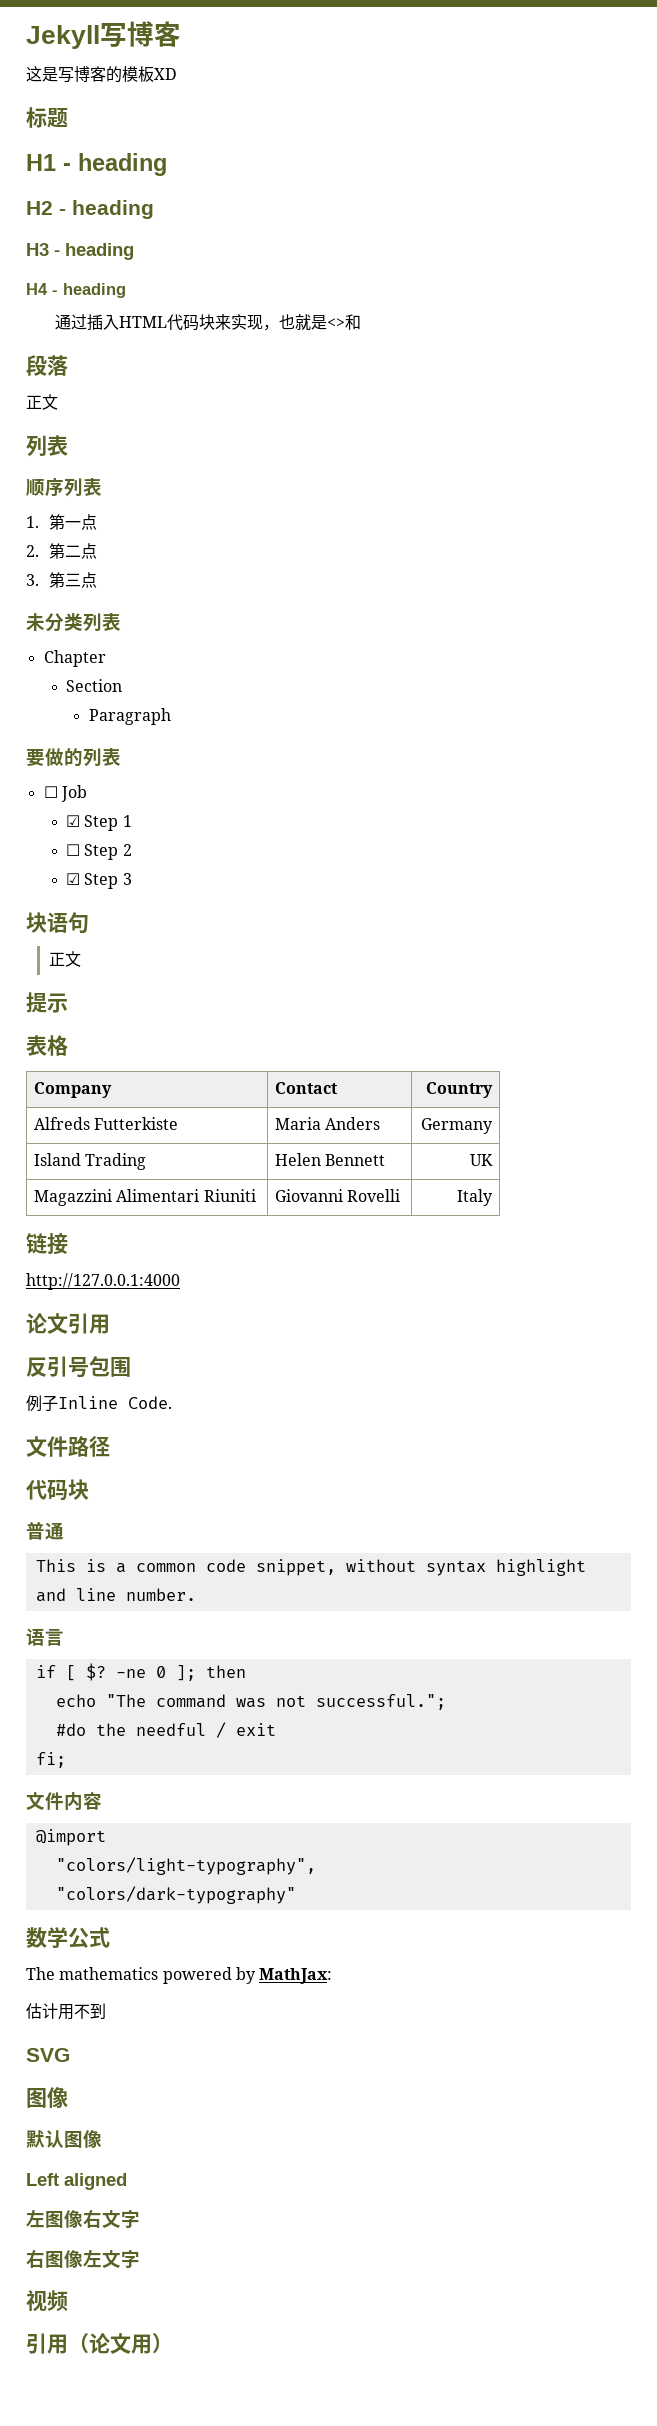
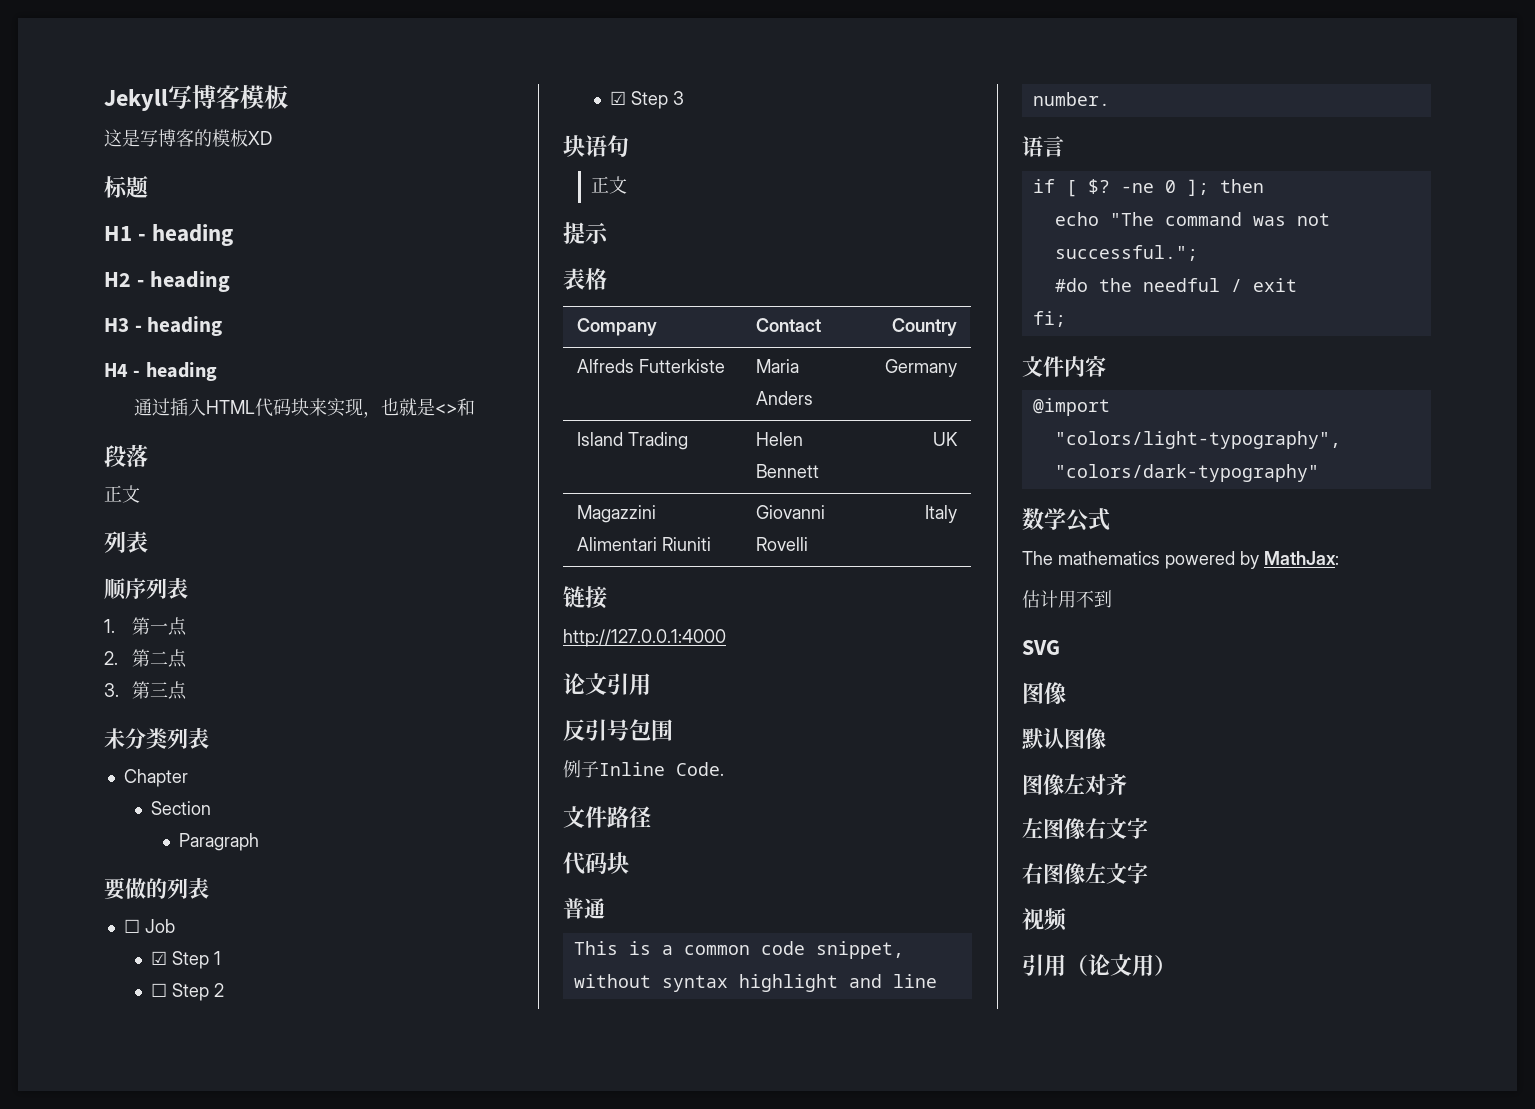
- Jekyll写博客
+ Jekyll写博客模板
- Left aligned
+ 图像左对齐

